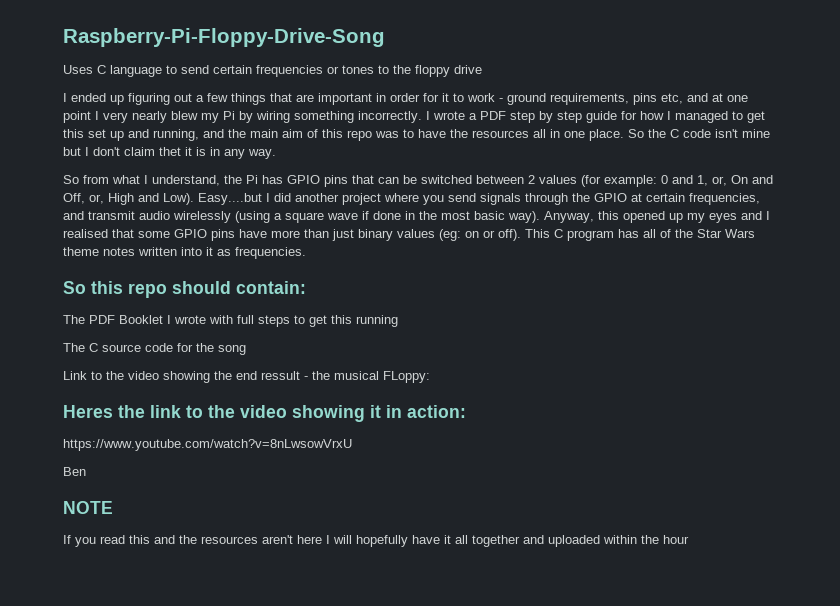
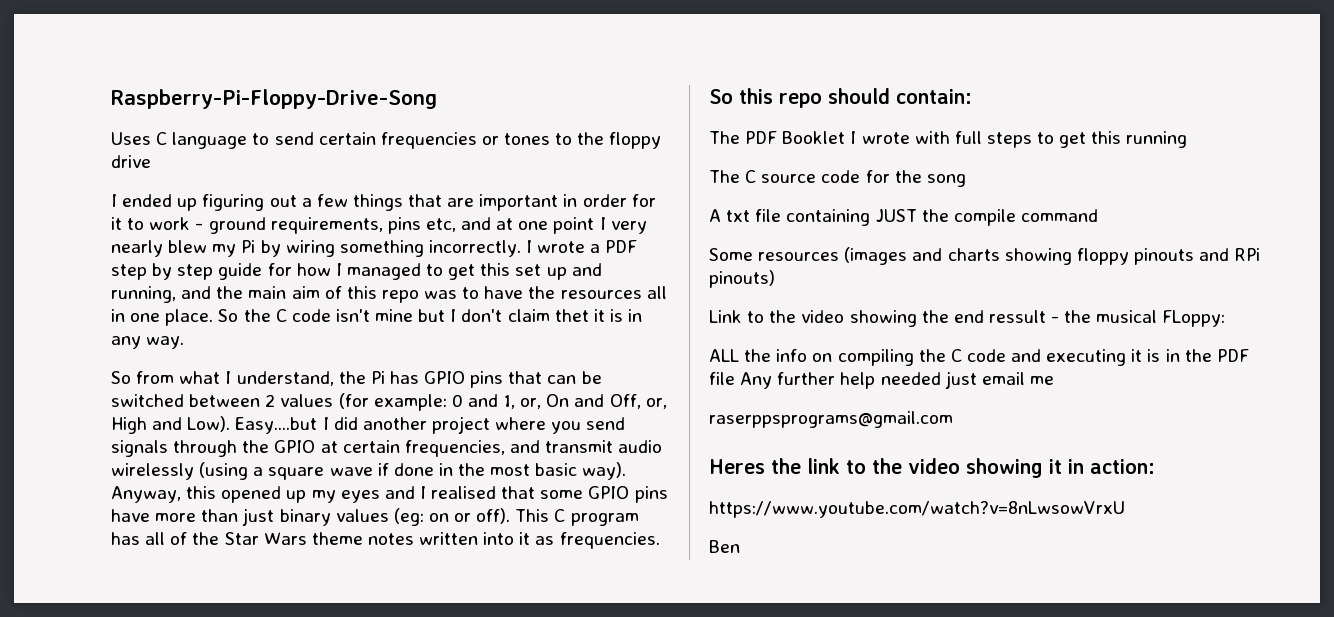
+ A txt file containing JUST the compile command
+ Some resources (images and charts showing floppy pinouts and RPi pinouts)
+ ALL the info on compiling the C code and executing it is in the PDF file Any further help needed just email me
+ raserppsprograms@gmail.com
- NOTE
- If you read this and the resources aren't here I will hopefully have it all together and uploaded within the hour

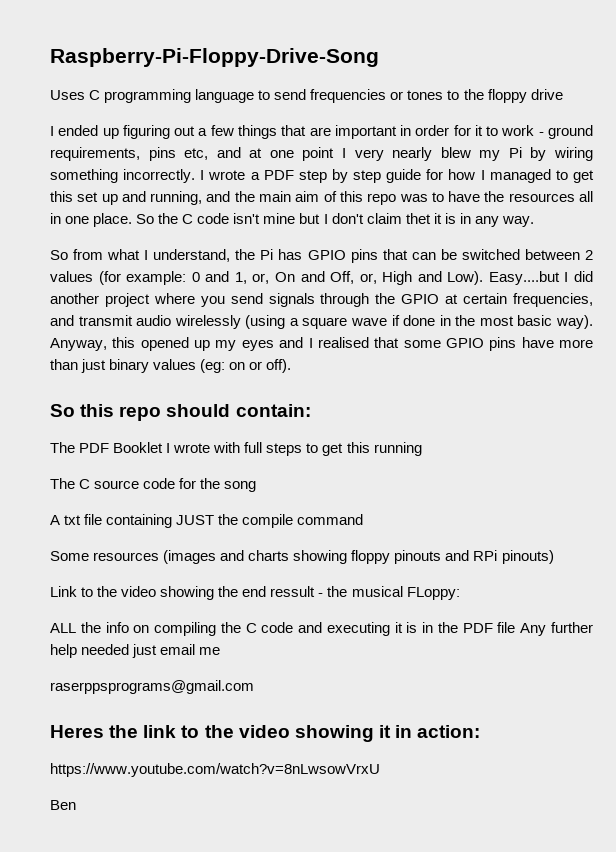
- Uses C language to send certain frequencies or tones to the floppy drive
+ Uses C programming language to send frequencies or tones to the floppy drive
- This C program has all of the Star Wars theme notes written into it as frequencies.

